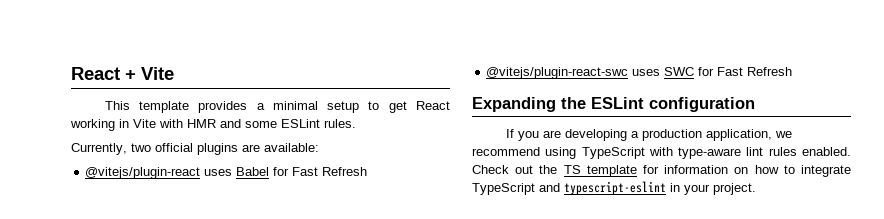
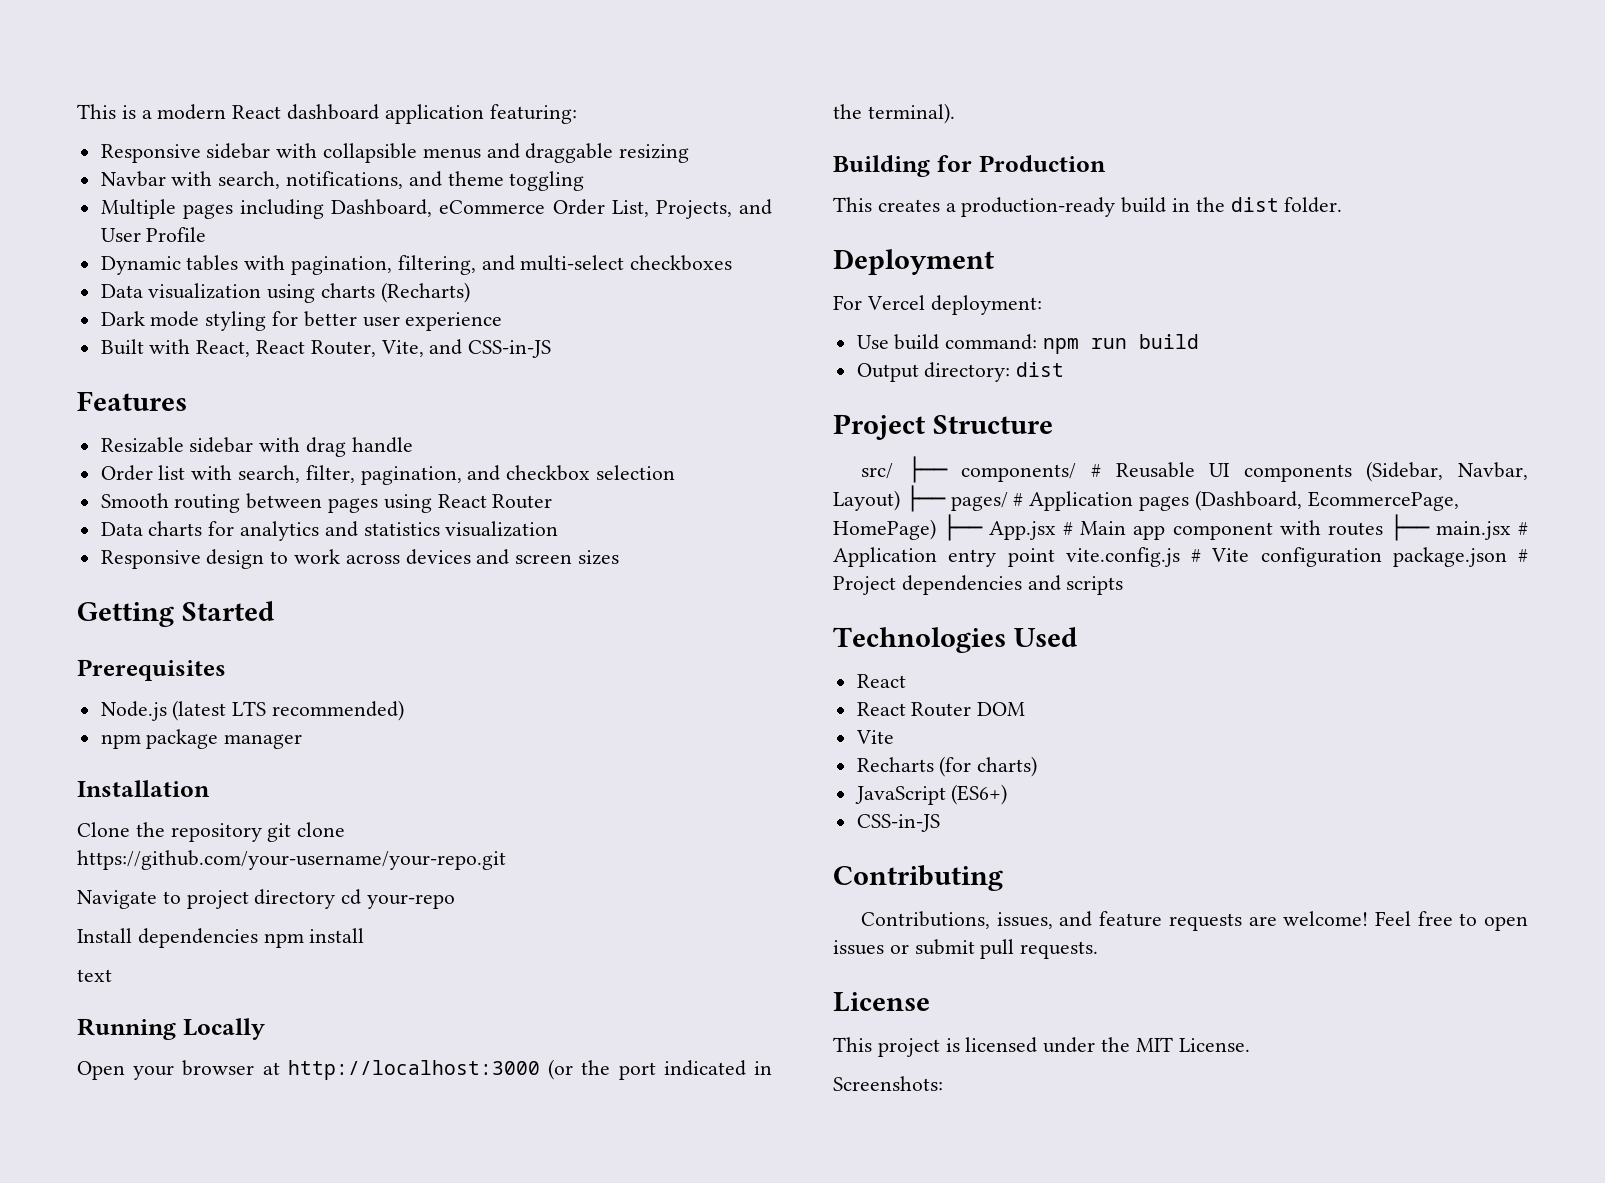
- React + Vite
- This template provides a minimal setup to get React working in Vite with HMR and some ESLint rules.
- Currently, two official plugins are available:
- @vitejs/plugin-react uses Babel for Fast Refresh
- @vitejs/plugin-react-swc uses SWC for Fast Refresh
- Expanding the ESLint configuration
- If you are developing a production application, we recommend using TypeScript with type-aware lint rules enabled. Check out the TS template for information on how to integrate TypeScript and typescript-eslint in your project.
+ This is a modern React dashboard application featuring:
+ Responsive sidebar with collapsible menus and draggable resizing
+ Navbar with search, notifications, and theme toggling
+ Multiple pages including Dashboard, eCommerce Order List, Projects, and User Profile
+ Dynamic tables with pagination, filtering, and multi-select checkboxes
+ Data visualization using charts (Recharts)
+ Dark mode styling for better user experience
+ Built with React, React Router, Vite, and CSS-in-JS
+ Features
+ Resizable sidebar with drag handle
+ Order list with search, filter, pagination, and checkbox selection
+ Smooth routing between pages using React Router
+ Data charts for analytics and statistics visualization
+ Responsive design to work across devices and screen sizes
+ Getting Started
+ Prerequisites
+ Node.js (latest LTS recommended)
+ npm package manager
+ Installation
+ Clone the repository git clone https://github.com/your-username/your-repo.git
+ Navigate to project directory cd your-repo
+ Install dependencies npm install
+ text
+ Running Locally
+ Open your browser at http://localhost:3000 (or the port indicated in the terminal).
+ Building for Production
+ This creates a production-ready build in the dist folder.
+ Deployment
+ For Vercel deployment:
+ Use build command: npm run build
+ Output directory: dist
+ Project Structure
+ src/ ├── components/ # Reusable UI components (Sidebar, Navbar, Layout) ├── pages/ # Application pages (Dashboard, EcommercePage, HomePage) ├── App.jsx # Main app component with routes ├── main.jsx # Application entry point vite.config.js # Vite configuration package.json # Project dependencies and scripts
+ Technologies Used
+ React
+ React Router DOM
+ Vite
+ Recharts (for charts)
+ JavaScript (ES6+)
+ CSS-in-JS
+ Contributing
+ Contributions, issues, and feature requests are welcome! Feel free to open issues or submit pull requests.
+ License
+ This project is licensed under the MIT License.
+ Screenshots:

